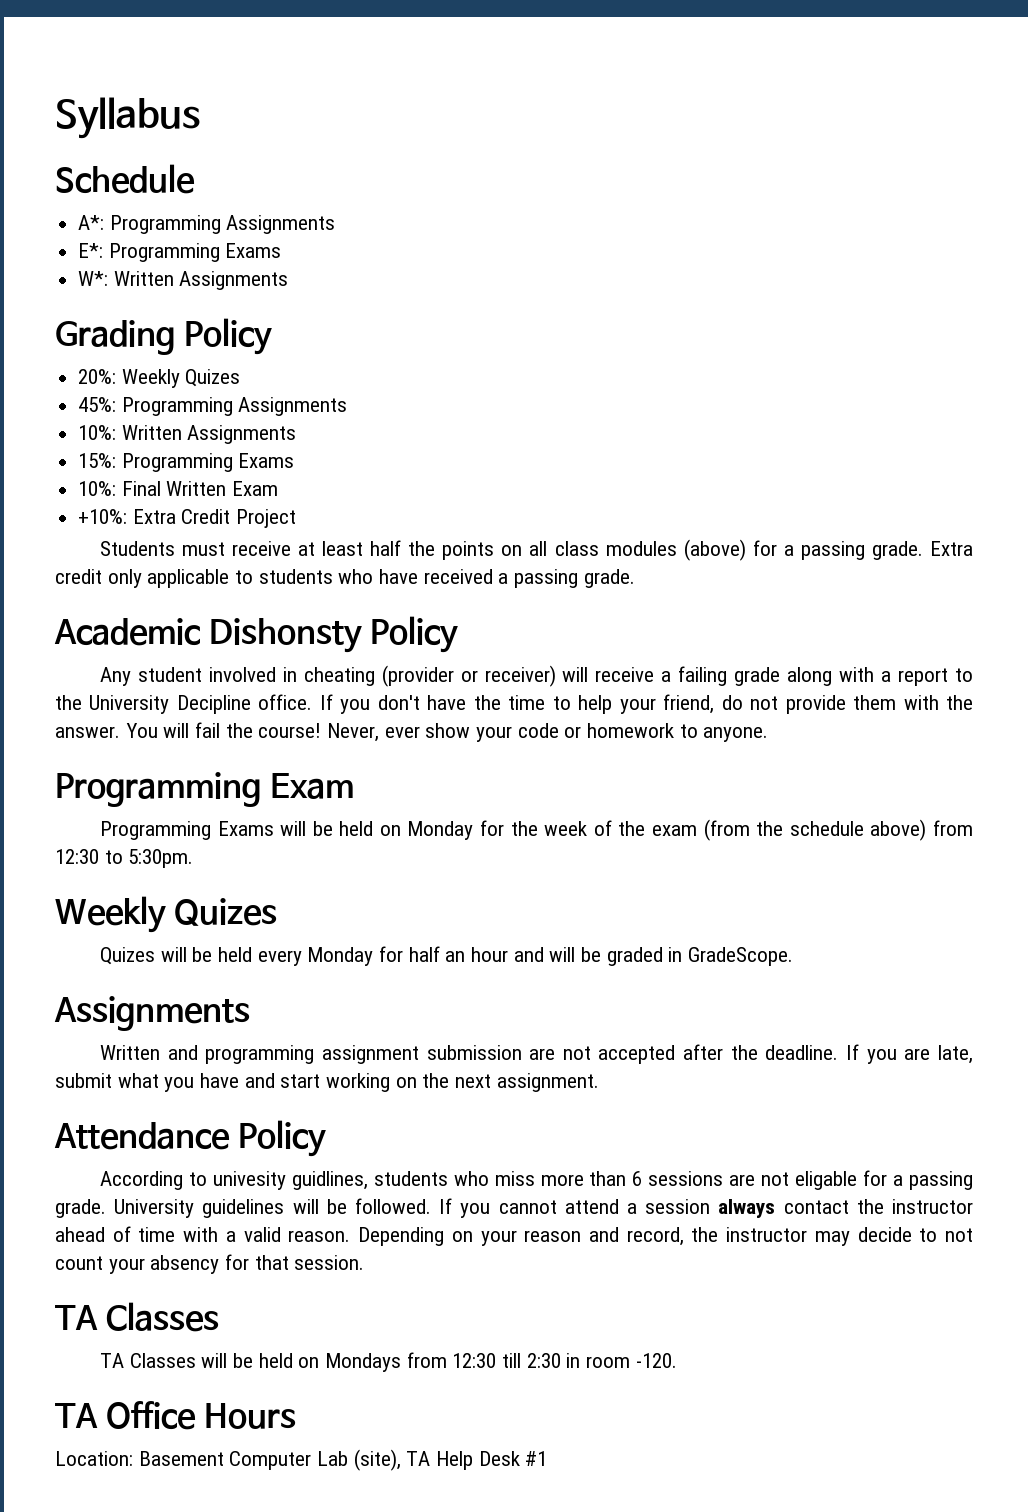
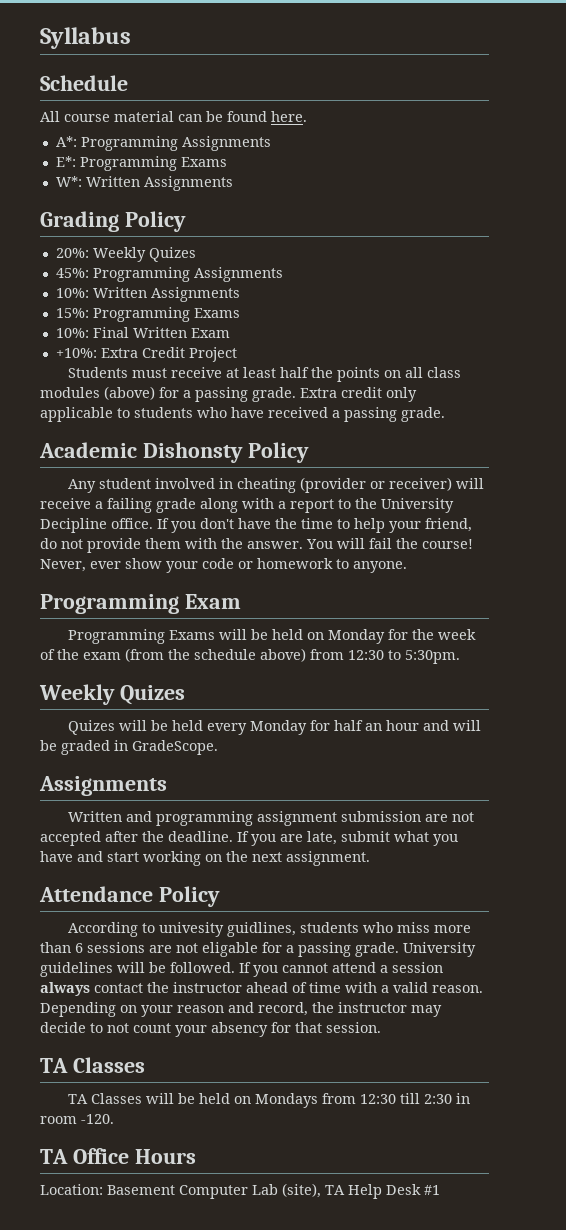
+ All course material can be found here.

